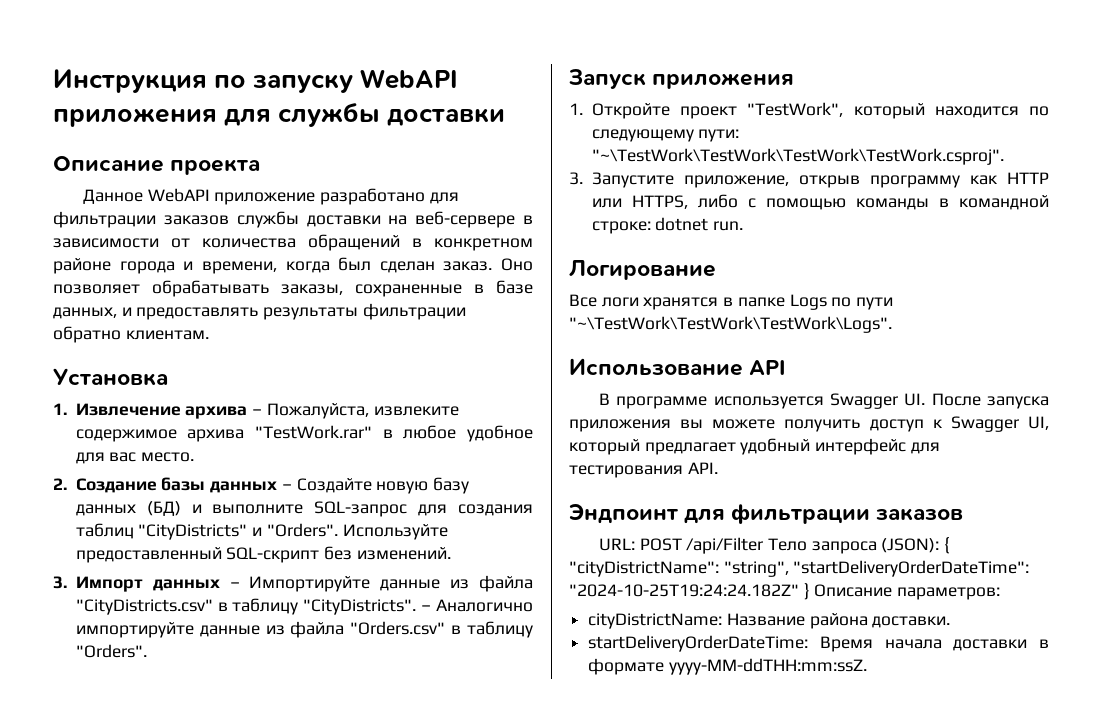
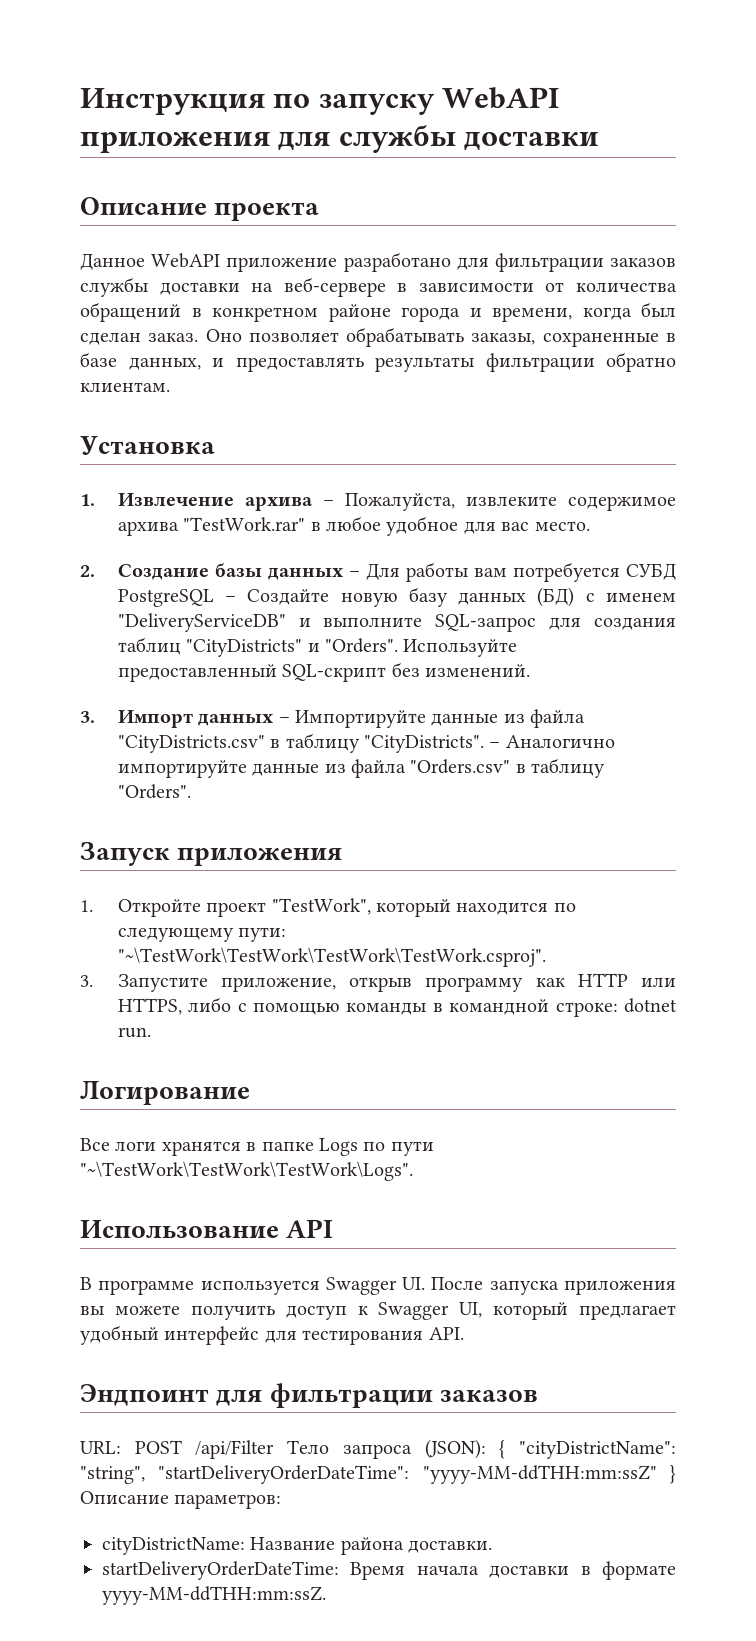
- 2. Создание базы данных – Создайте новую базу данных (БД) и выполните SQL-запрос для создания таблиц "CityDistricts" и "Orders".
+ 2. Создание базы данных – Для работы вам потребуется СУБД PostgreSQL – Создайте новую базу данных (БД) с именем "DeliveryServiceDB" и выполните SQL-запрос для создания таблиц "CityDistricts" и "Orders".
- URL: POST /api/Filter Тело запроса (JSON): { "сityDistrictName": "string", "startDeliveryOrderDateTime": "2024-10-25T19:24:24.182Z" } Описание параметров:
+ URL: POST /api/Filter Тело запроса (JSON): { "сityDistrictName": "string", "startDeliveryOrderDateTime": "yyyy-MM-ddTHH:mm:ssZ" } Описание параметров:

